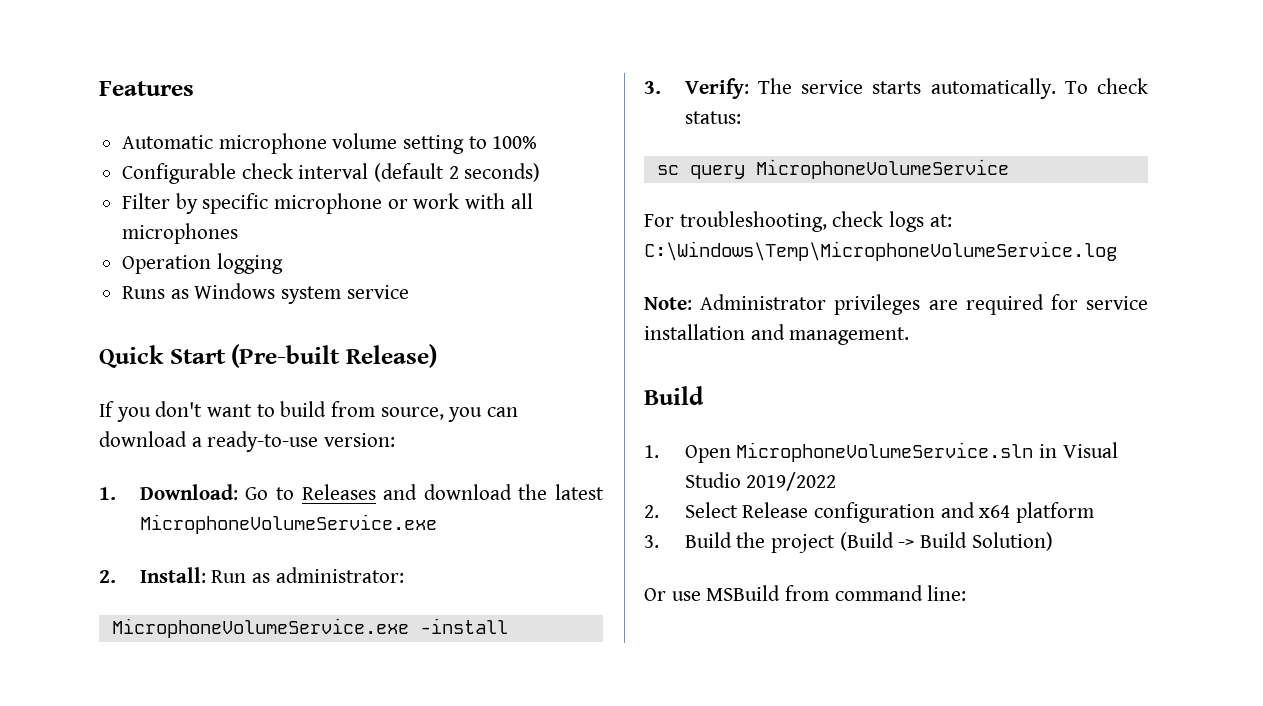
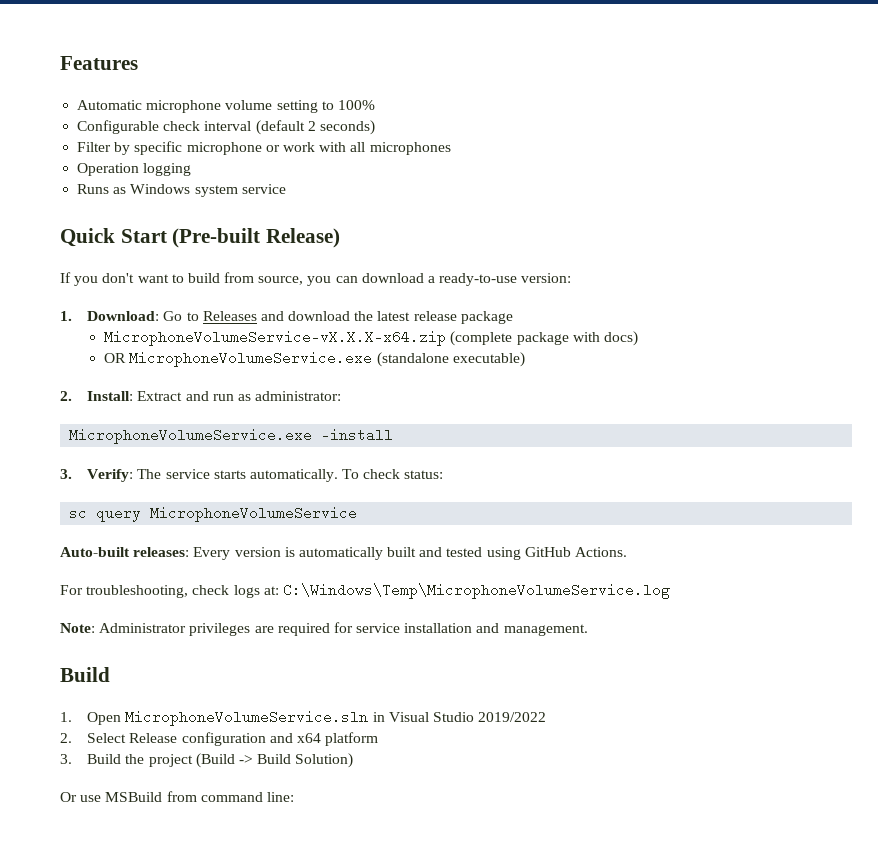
- 1. Download: Go to Releases and download the latest MicrophoneVolumeService.exe
+ 1. Download: Go to Releases and download the latest release package
+ MicrophoneVolumeService-vX.X.X-x64.zip (complete package with docs)
+ OR MicrophoneVolumeService.exe (standalone executable)
- 2. Install: Run as administrator:
+ 2. Install: Extract and run as administrator:
+ Auto-built releases: Every version is automatically built and tested using GitHub Actions.

